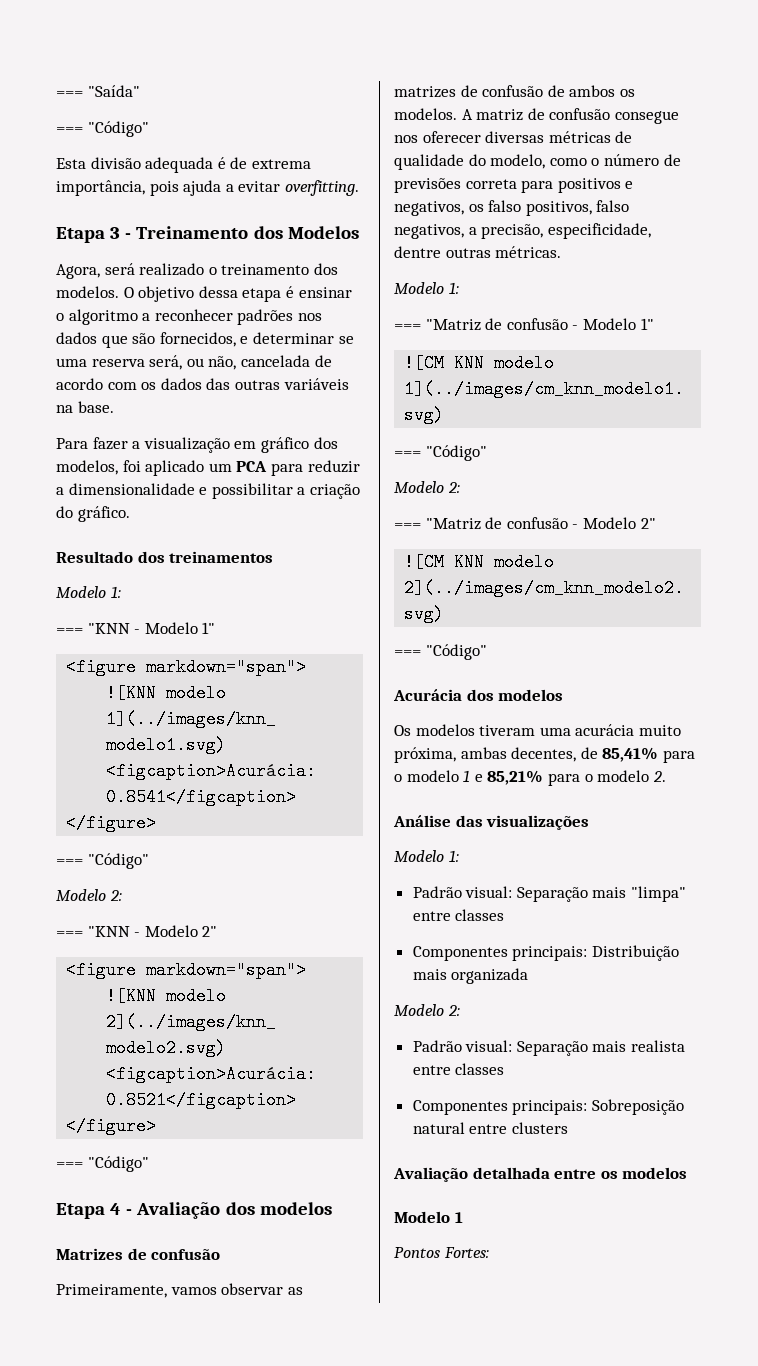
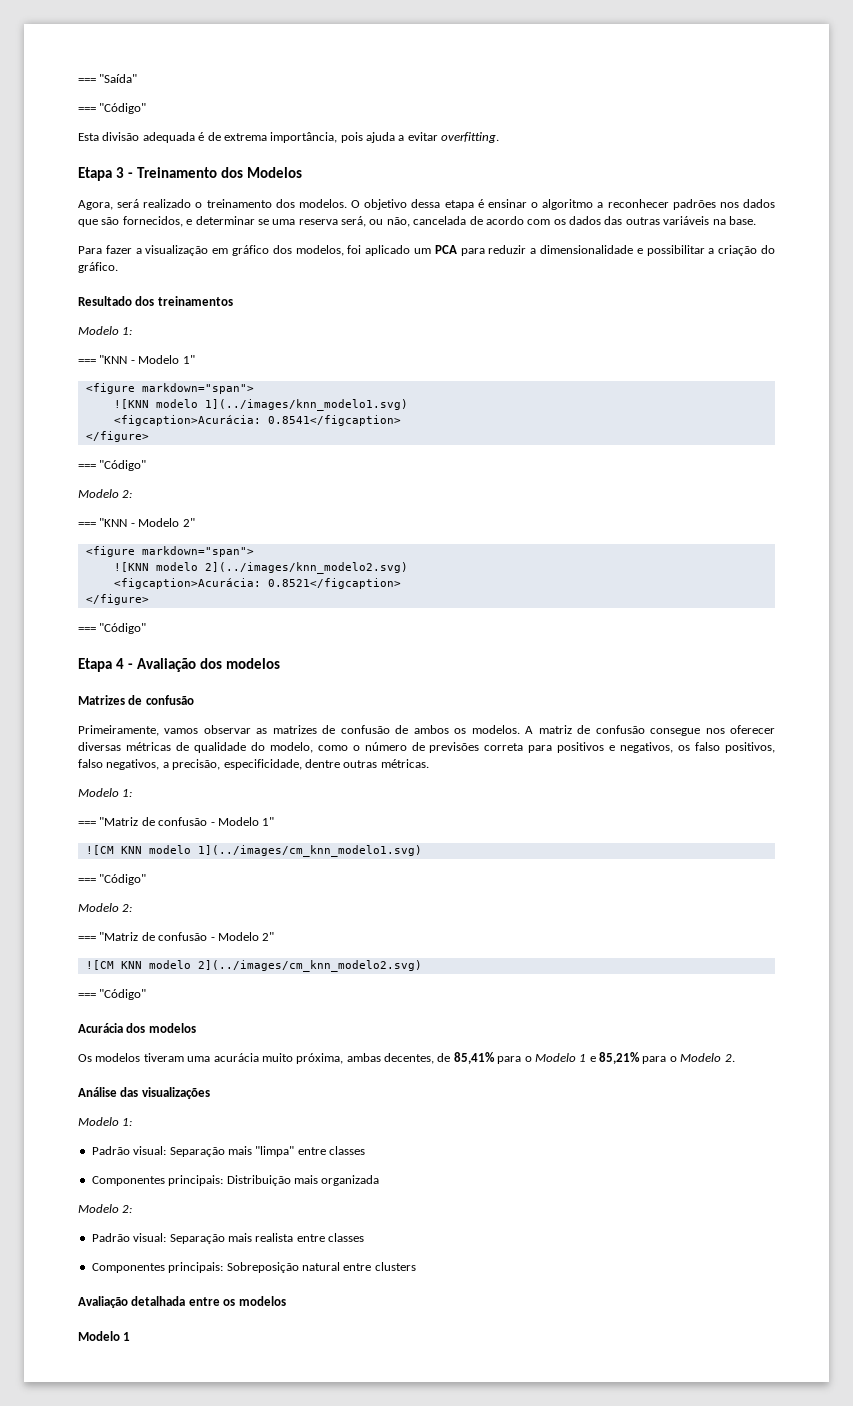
- Os modelos tiveram uma acurácia muito próxima, ambas decentes, de 85,41% para o modelo 1 e 85,21% para o modelo 2.
+ Os modelos tiveram uma acurácia muito próxima, ambas decentes, de 85,41% para o Modelo 1 e 85,21% para o Modelo 2.
- Pontos Fortes:

